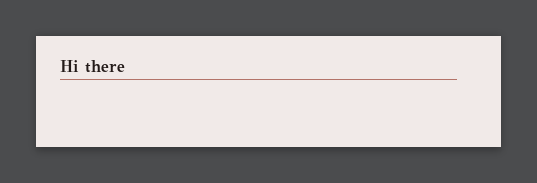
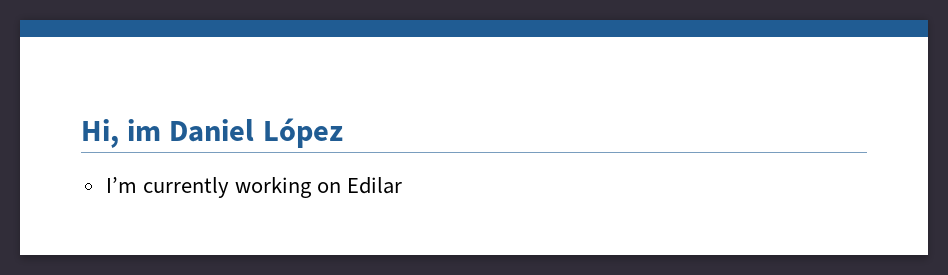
- Hi there
+ Hi, im Daniel López
+ I’m currently working on Edilar

